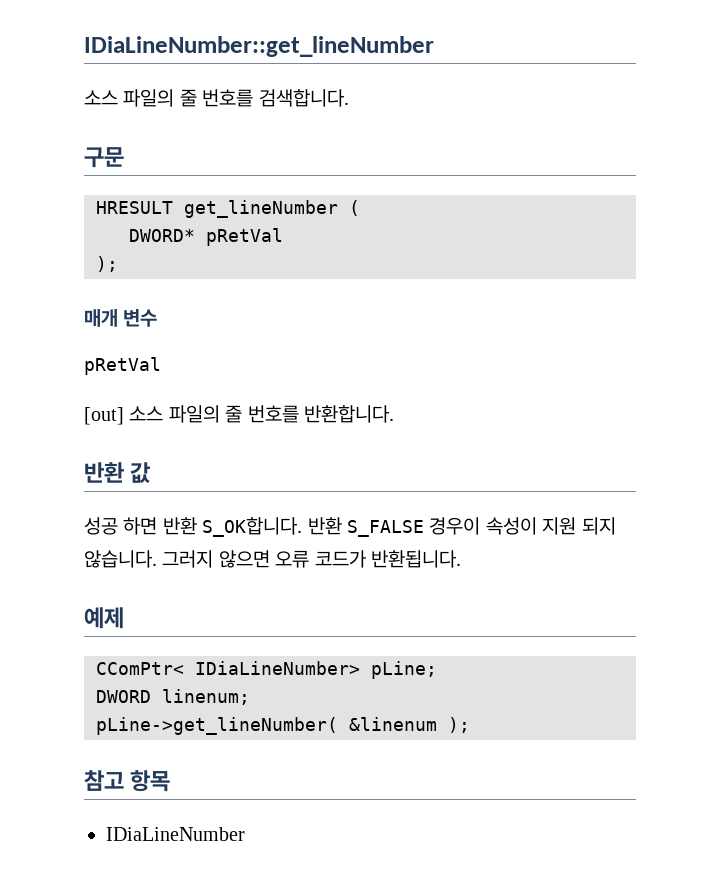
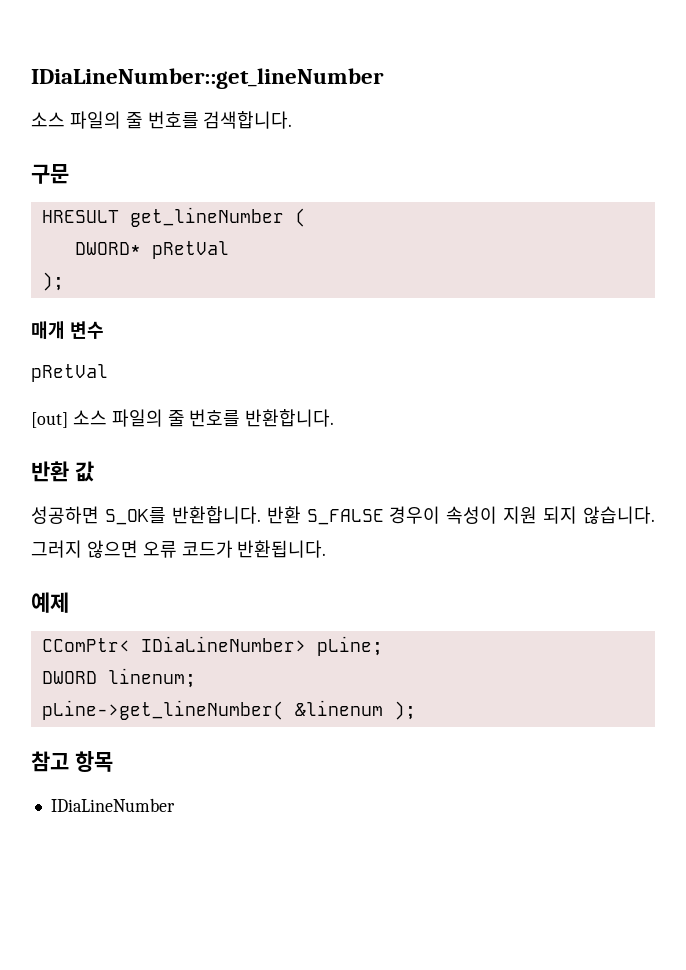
- 성공 하면 반환 S_OK합니다.
+ 성공하면 S_OK를 반환합니다.

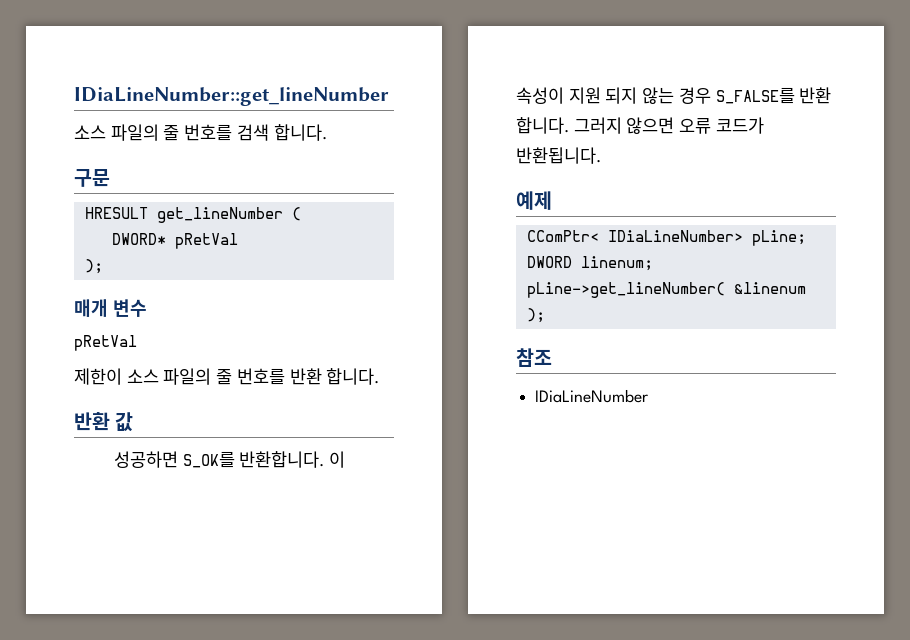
- 소스 파일의 줄 번호를 검색합니다.
+ 소스 파일의 줄 번호를 검색 합니다.
- [out] 소스 파일의 줄 번호를 반환합니다.
+ 제한이 소스 파일의 줄 번호를 반환 합니다.
- 반환 S_FALSE 경우이 속성이 지원 되지 않습니다.
+ 이 속성이 지원 되지 않는 경우 S_FALSE를 반환 합니다.
- 참고 항목
+ 참조

